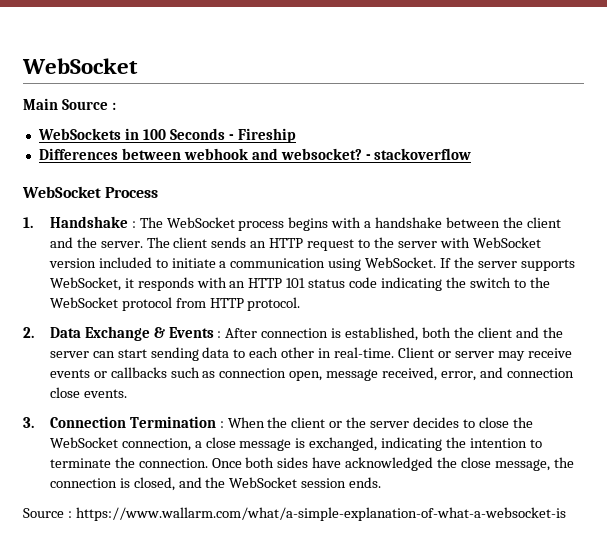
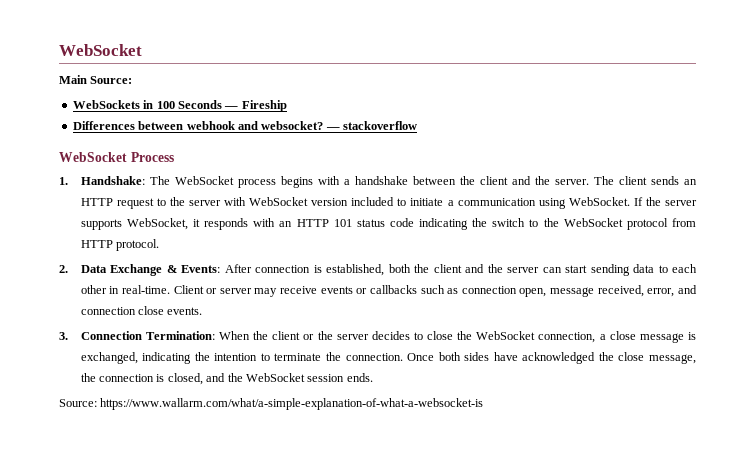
- Main Source :
+ Main Source:
- WebSockets in 100 Seconds - Fireship
+ WebSockets in 100 Seconds — Fireship
- - stackoverflow
+ — stackoverflow
- 1. Handshake : The WebSocket process begins with a handshake between the client and the server.
+ 1. Handshake: The WebSocket process begins with a handshake between the client and the server.
- 2. Data Exchange & Events : After connection is established, both the client and the server can start sending data to each other in real-time.
+ 2. Data Exchange & Events: After connection is established, both the client and the server can start sending data to each other in real-time.
- 3. Connection Termination : When the client or the server decides to close the WebSocket connection, a close message is exchanged, indicating the intention to terminate the connection.
+ 3. Connection Termination: When the client or the server decides to close the WebSocket connection, a close message is exchanged, indicating the intention to terminate the connection.
- Source : https://www.wallarm.com/what/a-simple-explanation-of-what-a-websocket-is
+ Source: https://www.wallarm.com/what/a-simple-explanation-of-what-a-websocket-is

